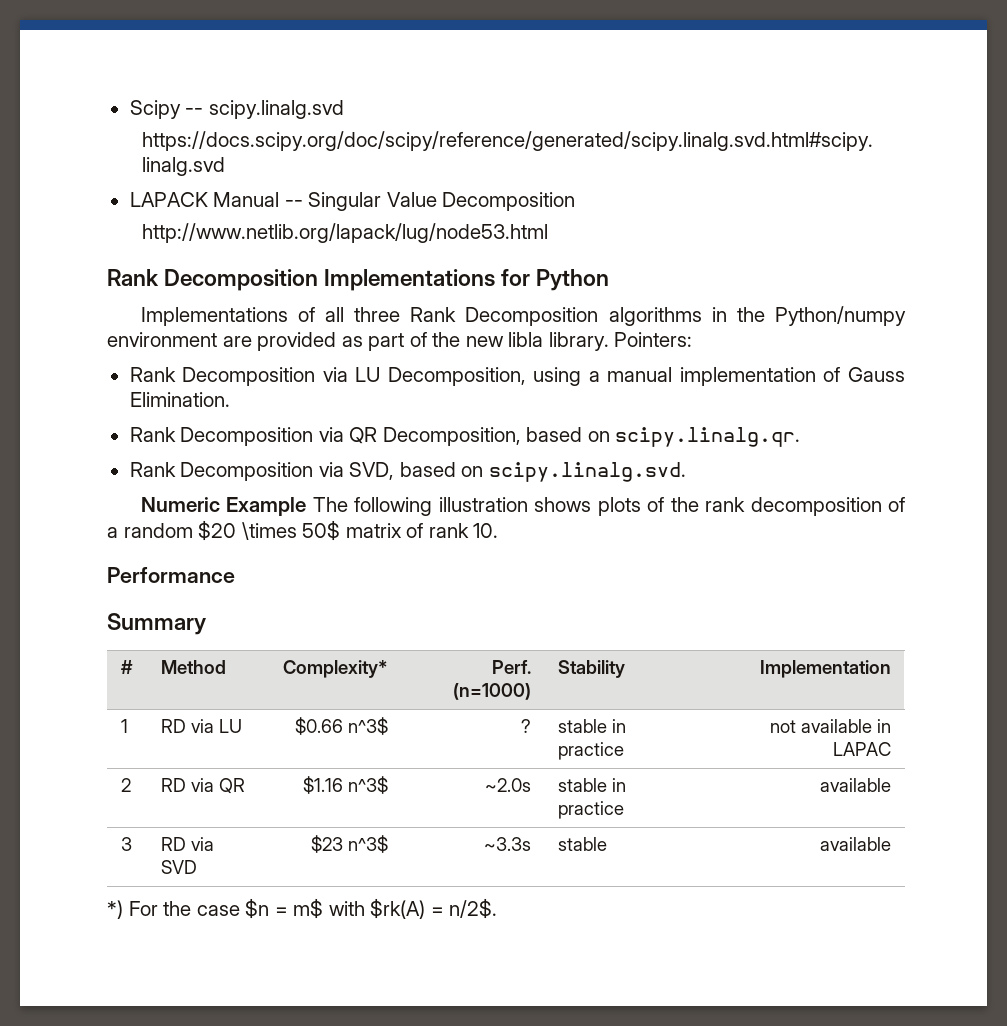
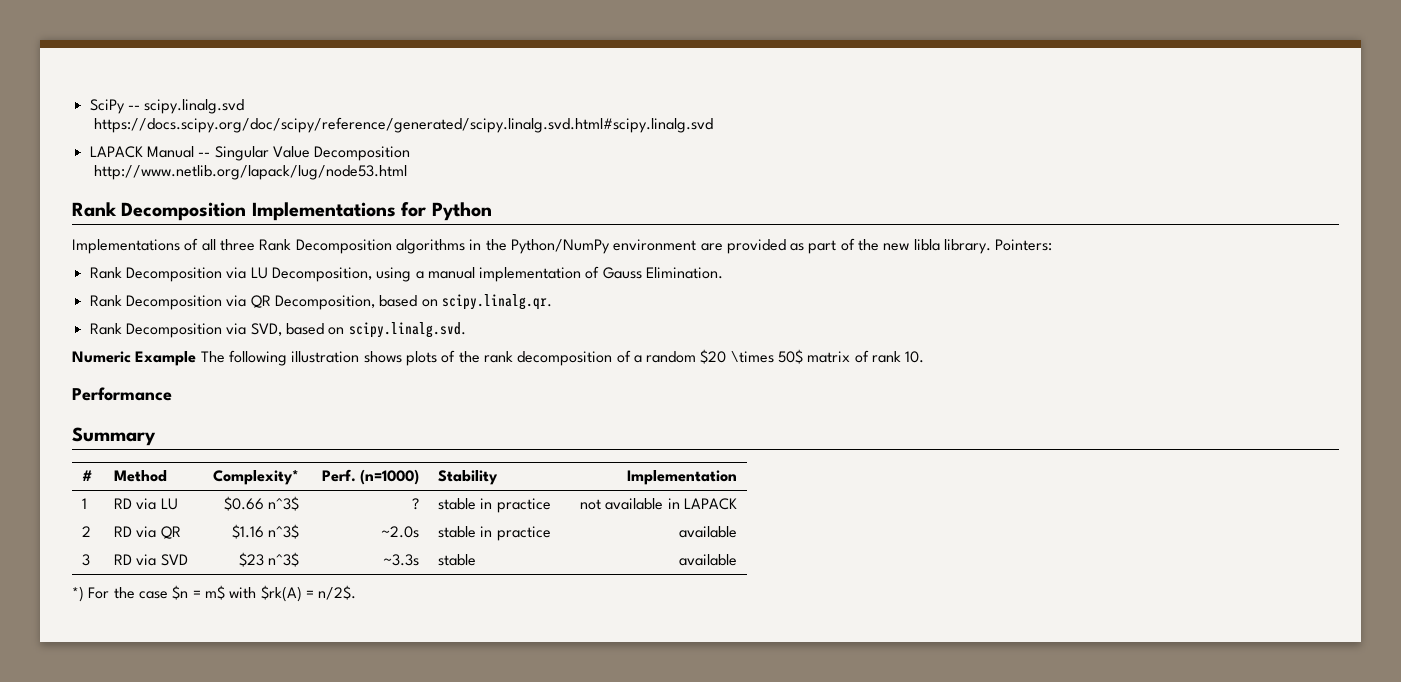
- Scipy -- scipy.linalg.svd
+ SciPy -- scipy.linalg.svd
- Implementations of all three Rank Decomposition algorithms in the Python/numpy environment are provided as part of the new libla library.
+ Implementations of all three Rank Decomposition algorithms in the Python/NumPy environment are provided as part of the new libla library.
- 1 | RD via LU | $0.66 n^3$ | ? | stable in practice | not available in LAPAC
+ 1 | RD via LU | $0.66 n^3$ | ? | stable in practice | not available in LAPACK

